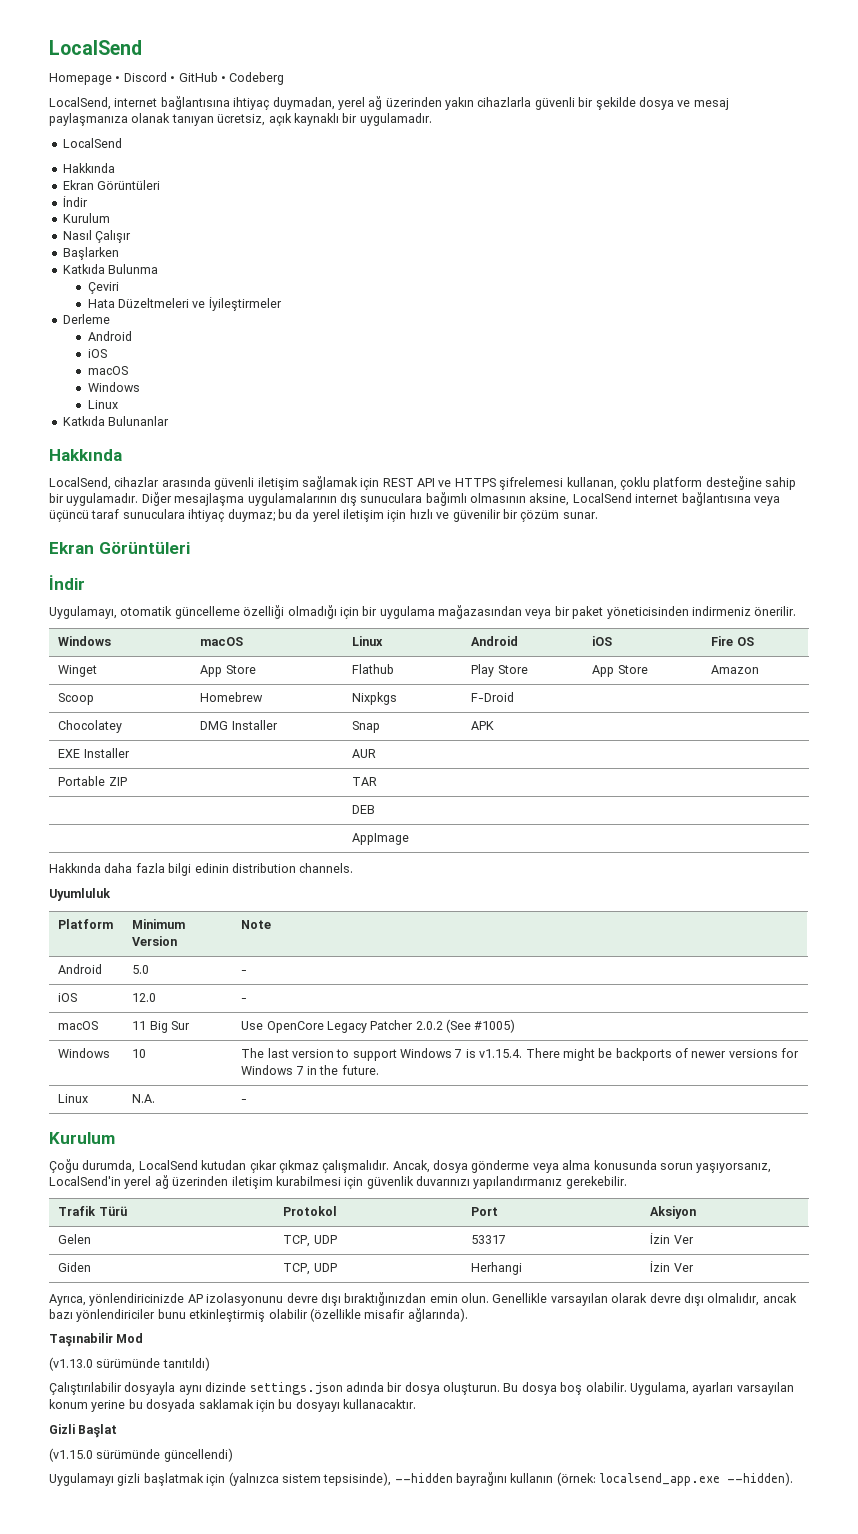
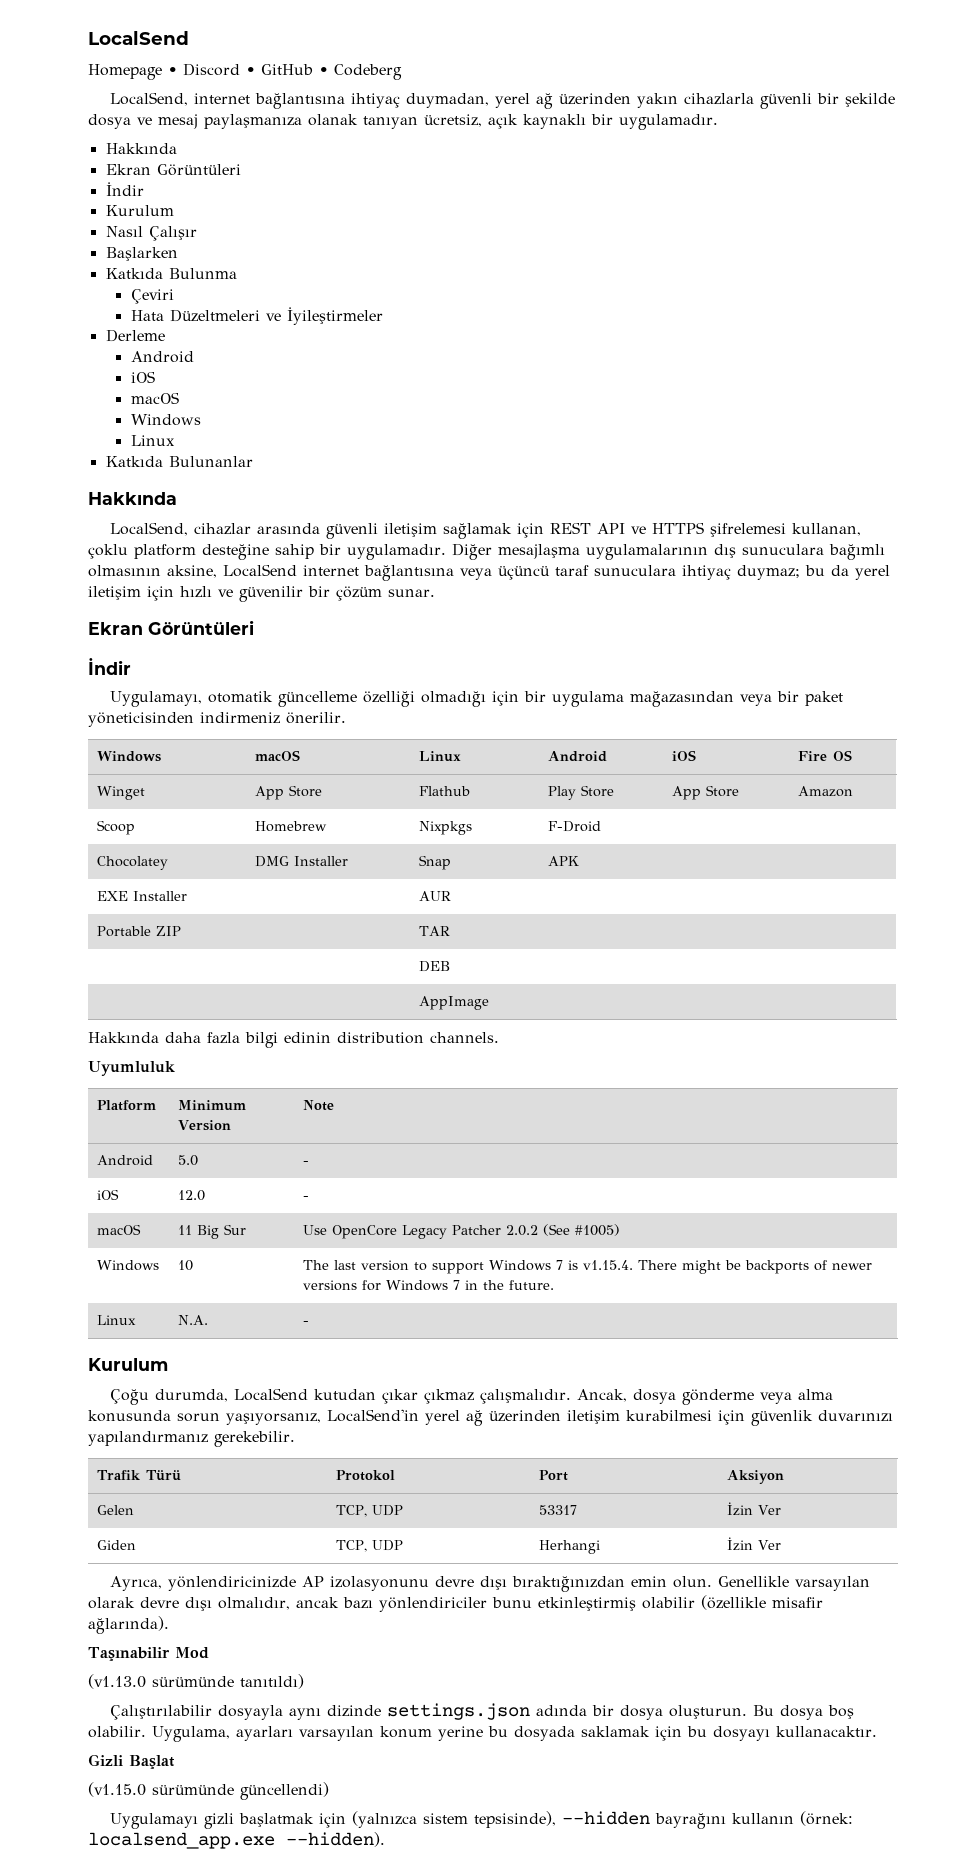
  LocalSend, internet bağlantısına ihtiyaç duymadan, yerel ağ üzerinden yakın cihazlarla güvenli bir şekilde dosya ve mesaj paylaşmanıza olanak tanıyan ücretsiz, açık kaynaklı bir uygulamadır.
- LocalSend

